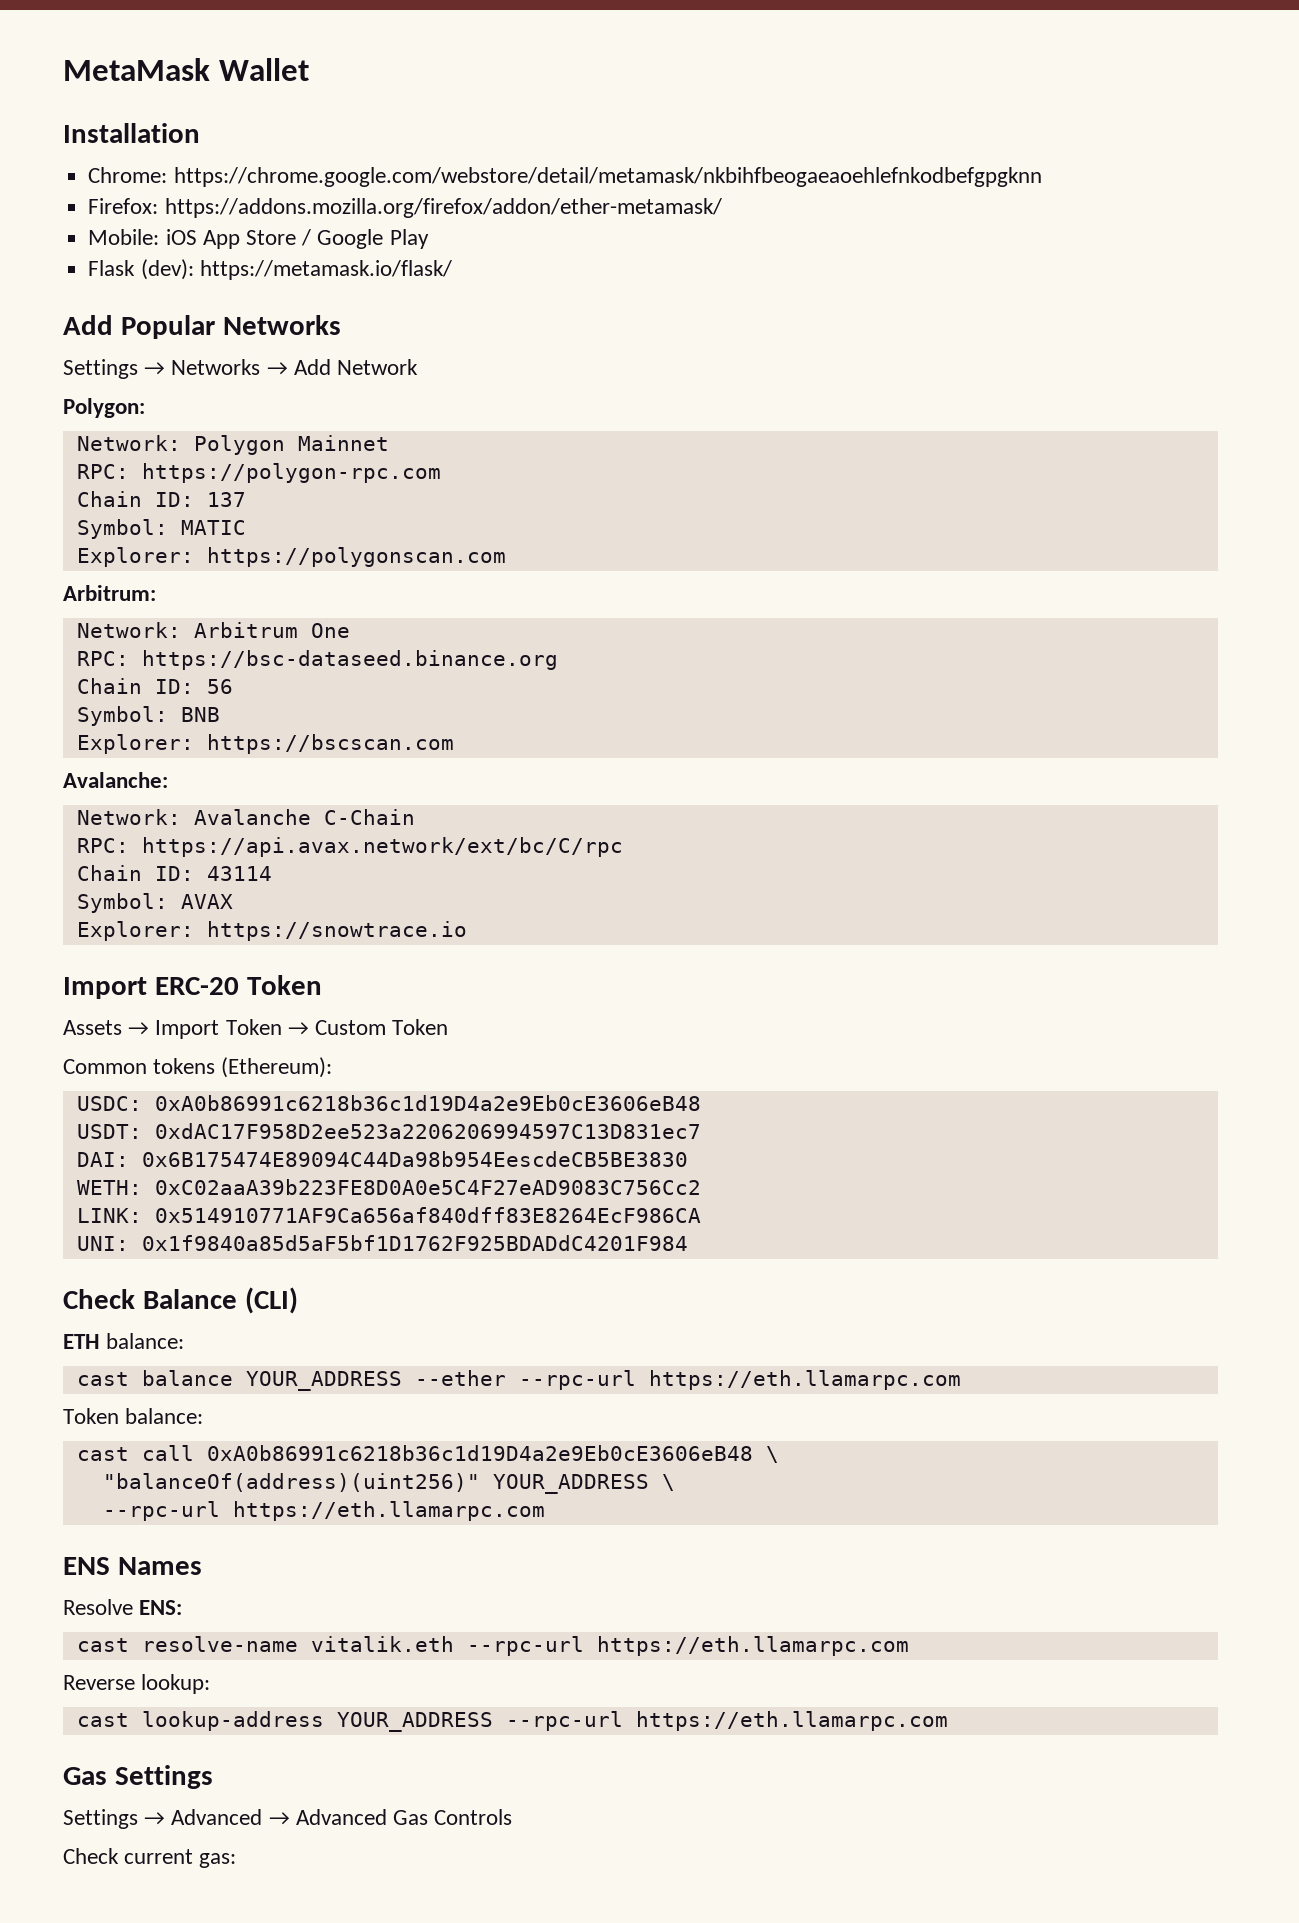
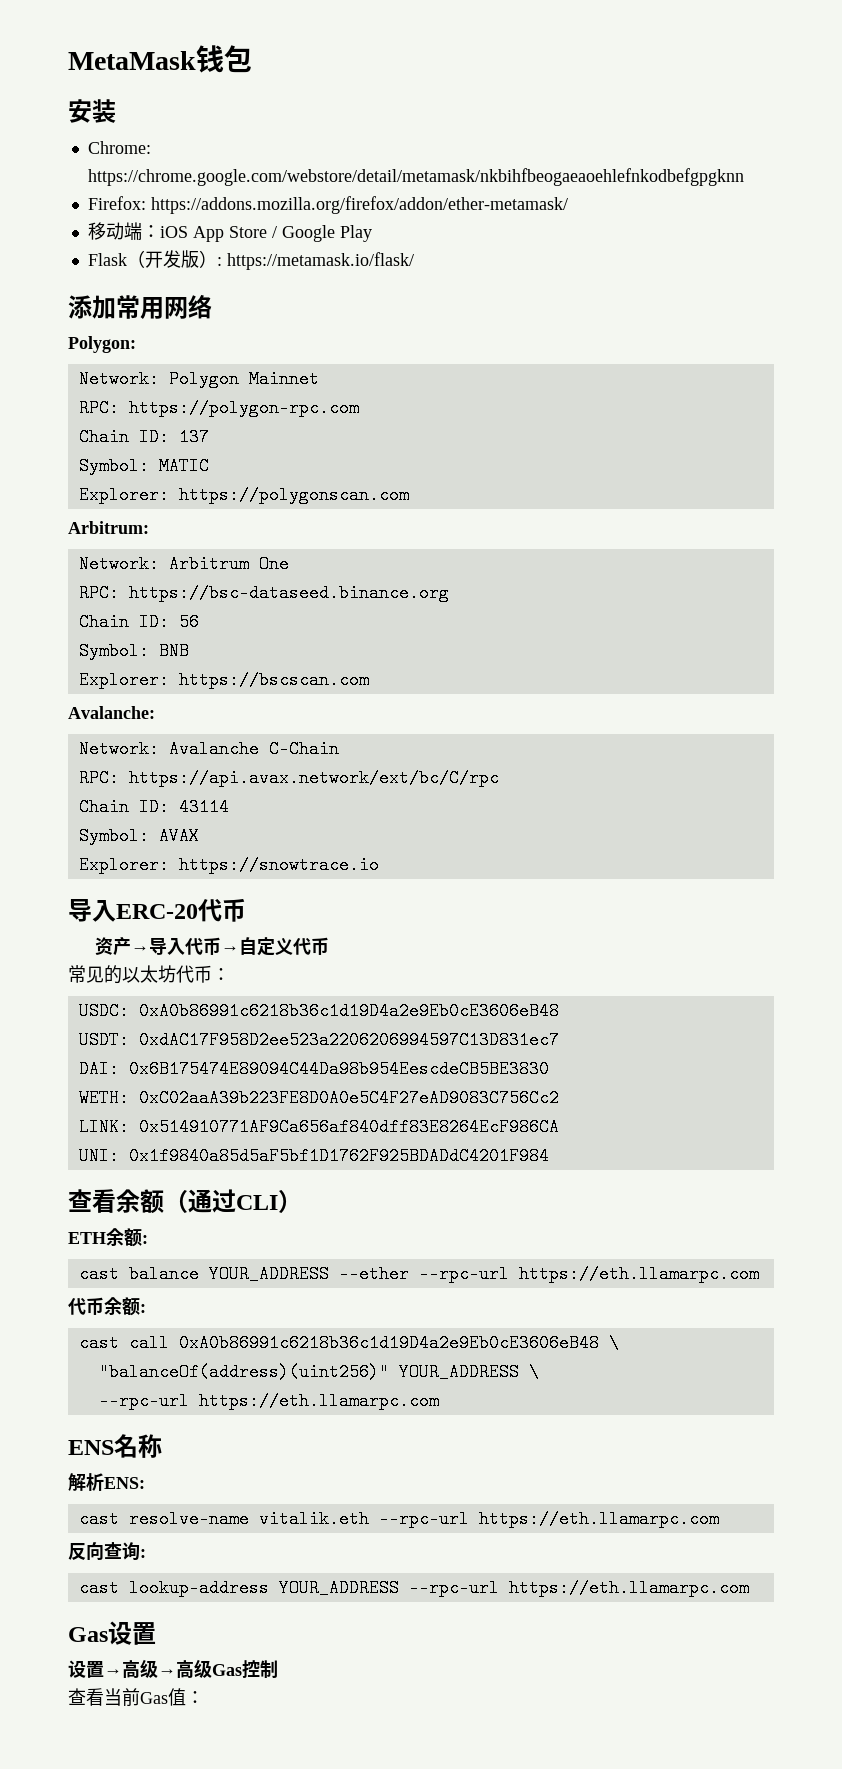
- MetaMask Wallet
- Installation
+ MetaMask钱包
+ 安装
- Mobile: iOS App Store / Google Play
+ 移动端：iOS App Store / Google Play
- Flask (dev): https://metamask.io/flask/
- Add Popular Networks
- Settings → Networks → Add Network
+ Flask（开发版）: https://metamask.io/flask/
+ 添加常用网络
- Import ERC-20 Token
- Assets → Import Token → Custom Token
- Common tokens (Ethereum):
+ 导入ERC-20代币
+ 资产→导入代币→自定义代币
+ 常见的以太坊代币：
- Check Balance (CLI)
+ 查看余额（通过CLI）
- ETH balance:
+ ETH余额:
- Token balance:
+ 代币余额:
- ENS Names
- Resolve ENS:
+ ENS名称
+ 解析ENS:
- Reverse lookup:
+ 反向查询:
- Gas Settings
- Settings → Advanced → Advanced Gas Controls
- Check current gas:
+ Gas设置
+ 设置→高级→高级Gas控制
+ 查看当前Gas值：

